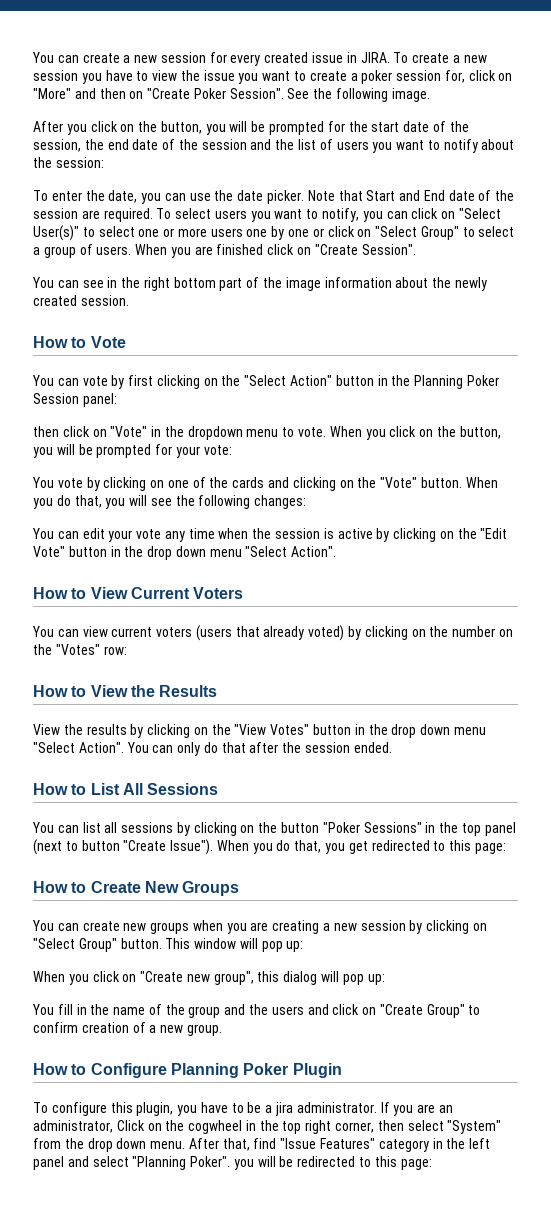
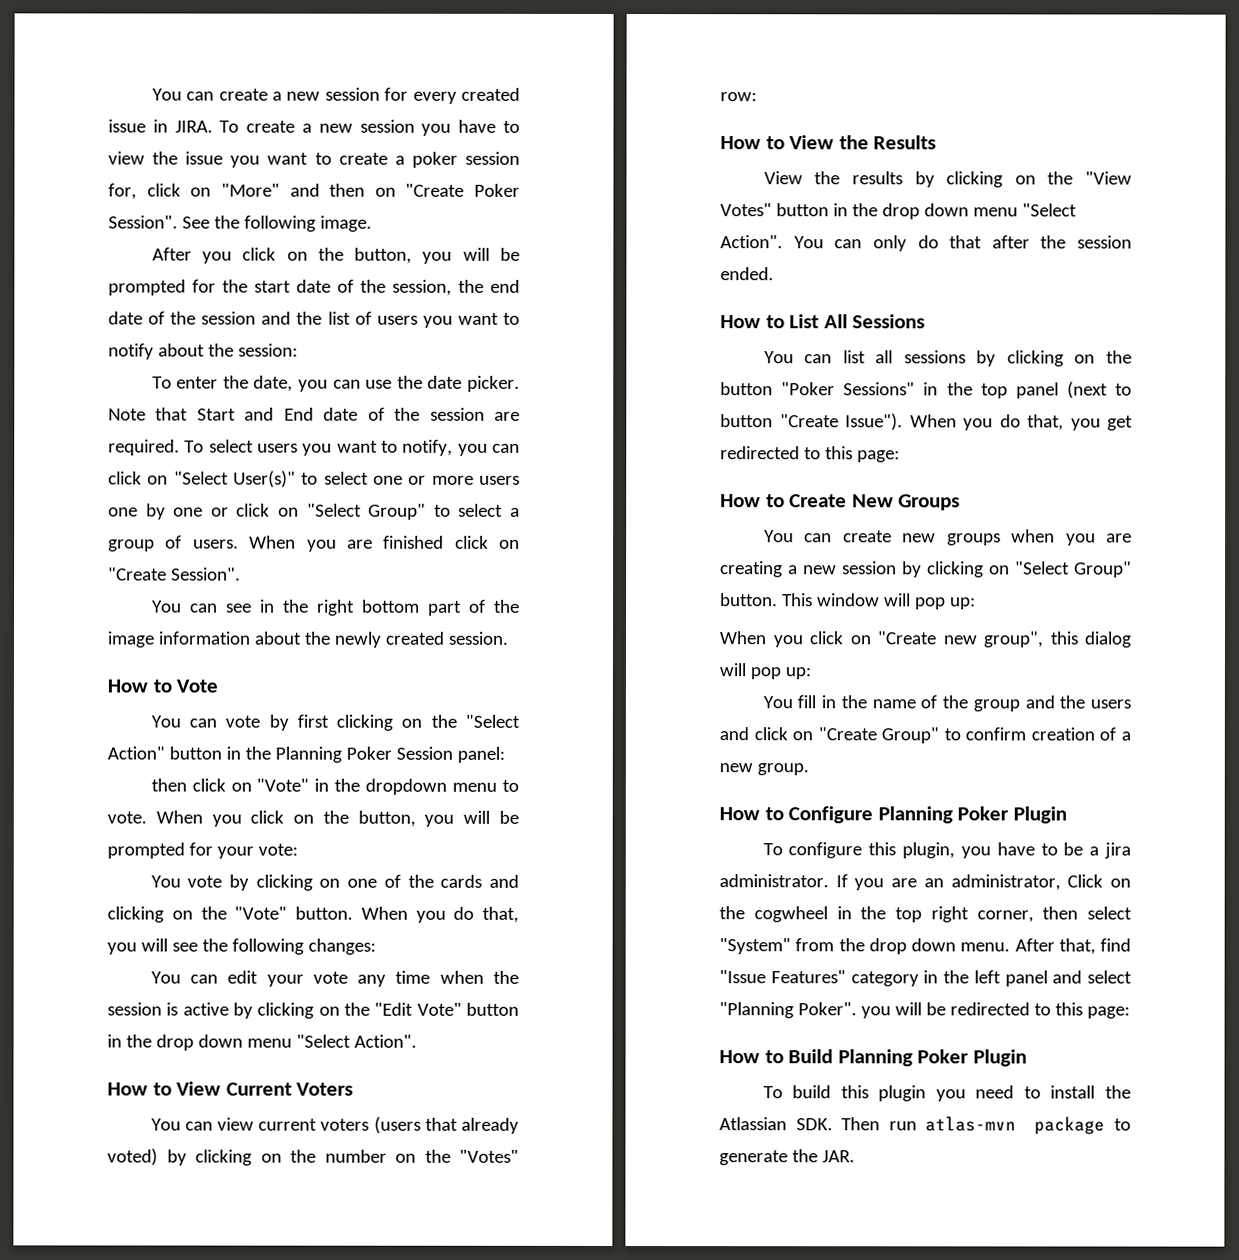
+ How to Build Planning Poker Plugin
+ To build this plugin you need to install the Atlassian SDK. Then run atlas-mvn package to generate the JAR.

